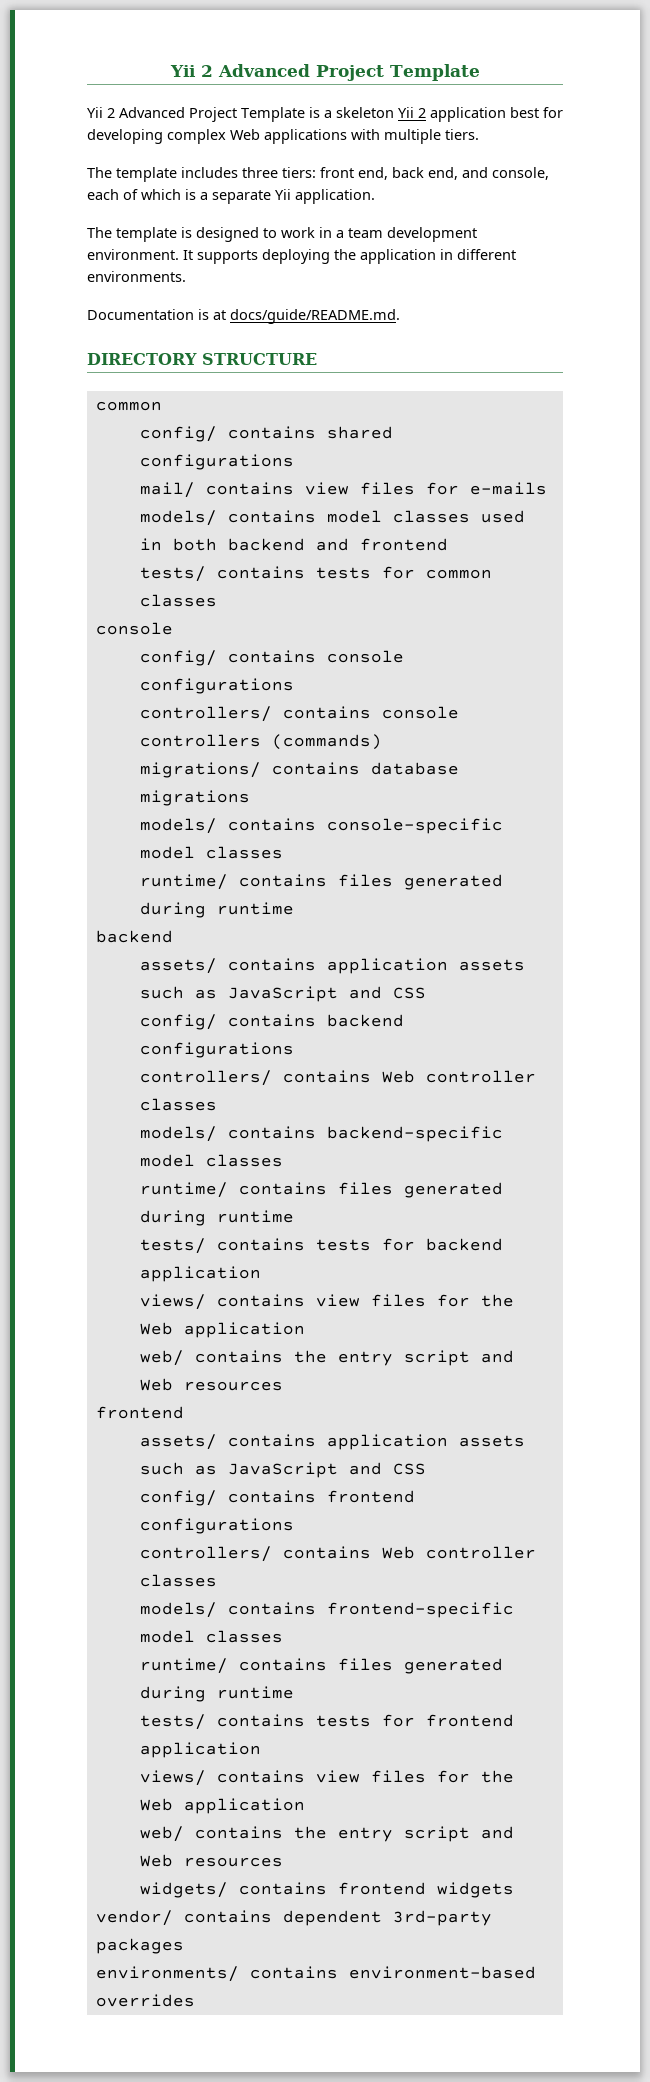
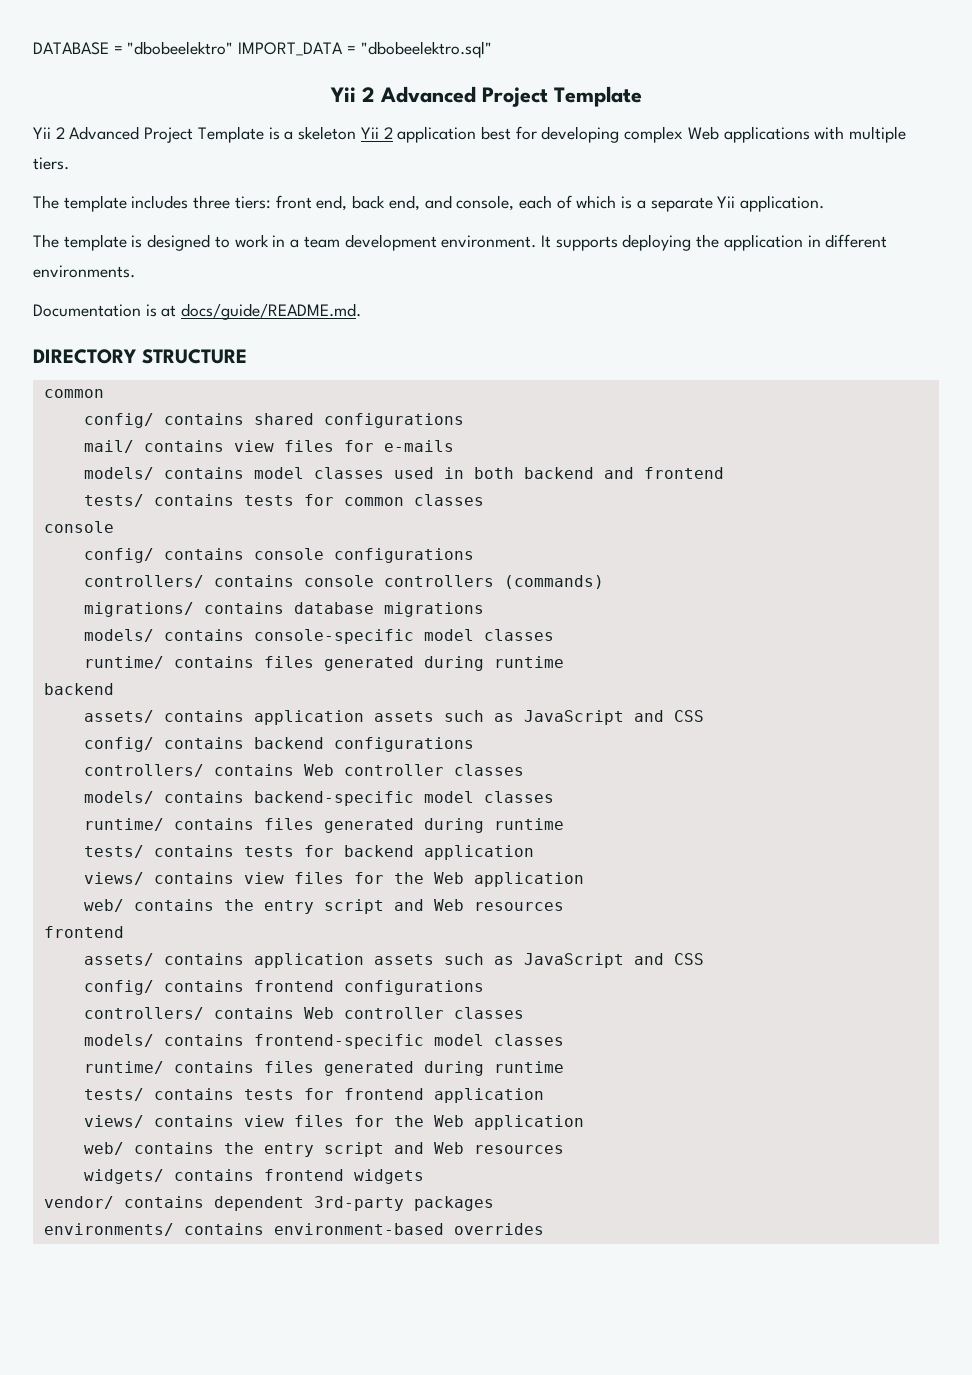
+ DATABASE = "dbobeelektro" IMPORT_DATA = "dbobeelektro.sql"

